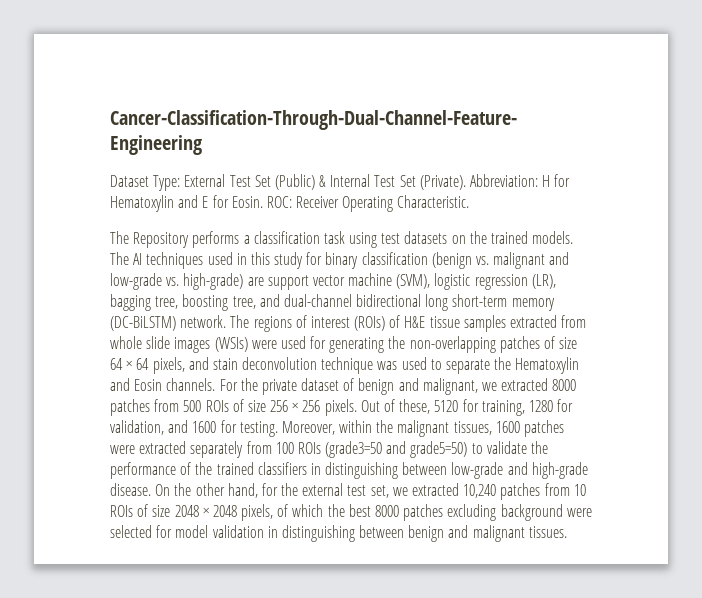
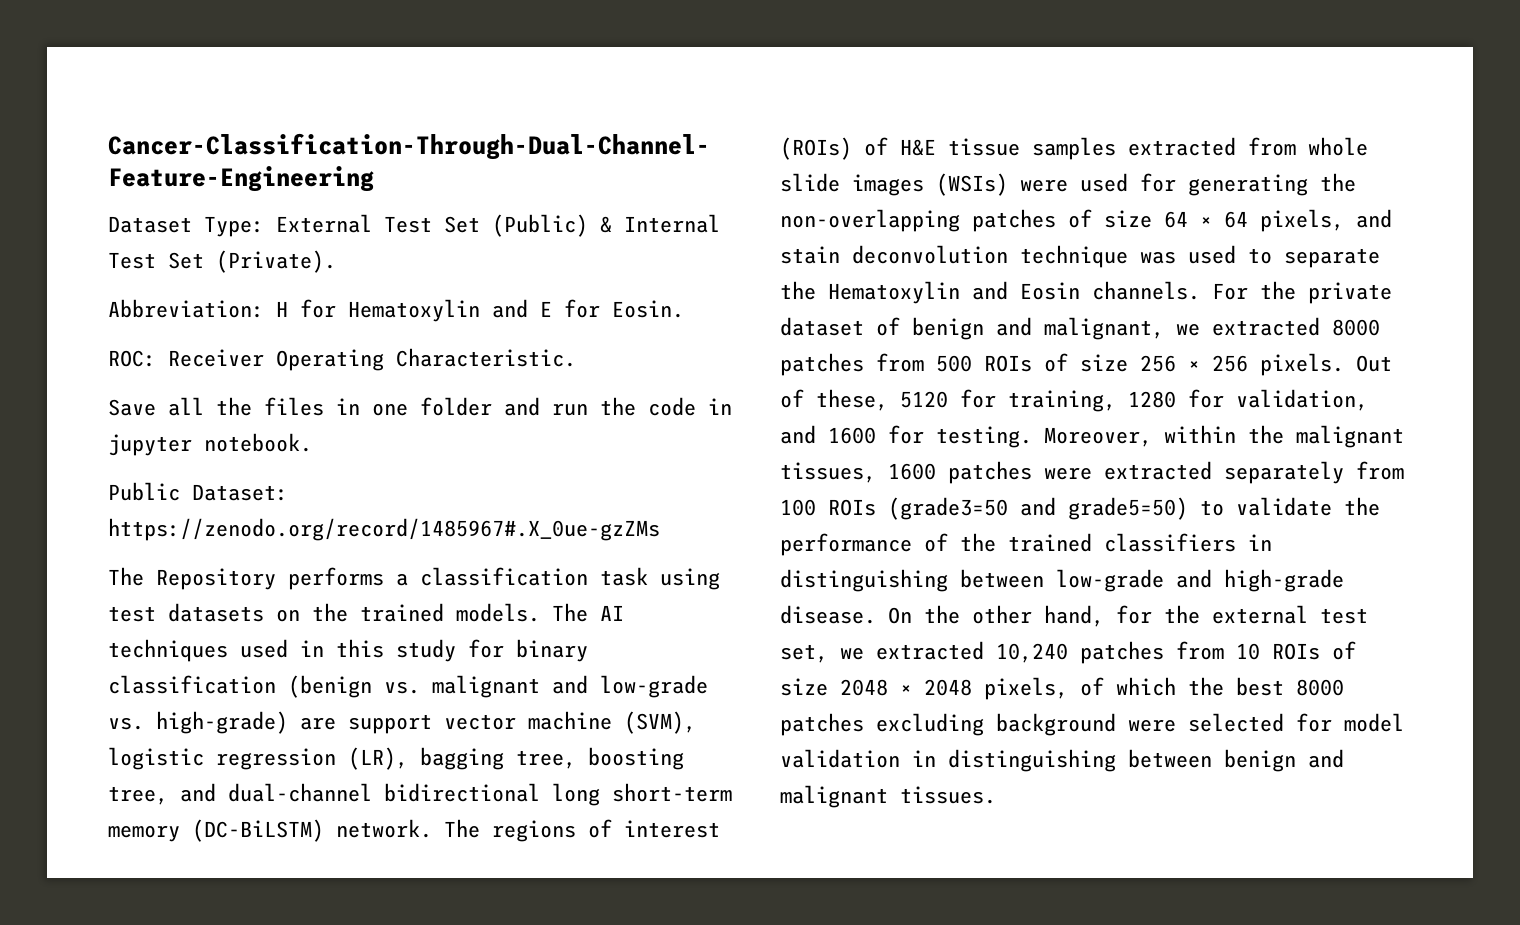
- Dataset Type: External Test Set (Public) & Internal Test Set (Private). Abbreviation: H for Hematoxylin and E for Eosin. ROC: Receiver Operating Characteristic.
+ Dataset Type: External Test Set (Public) & Internal Test Set (Private).
+ Abbreviation: H for Hematoxylin and E for Eosin.
+ ROC: Receiver Operating Characteristic.
+ Save all the files in one folder and run the code in jupyter notebook.
+ Public Dataset: https://zenodo.org/record/1485967#.X_0ue-gzZMs

